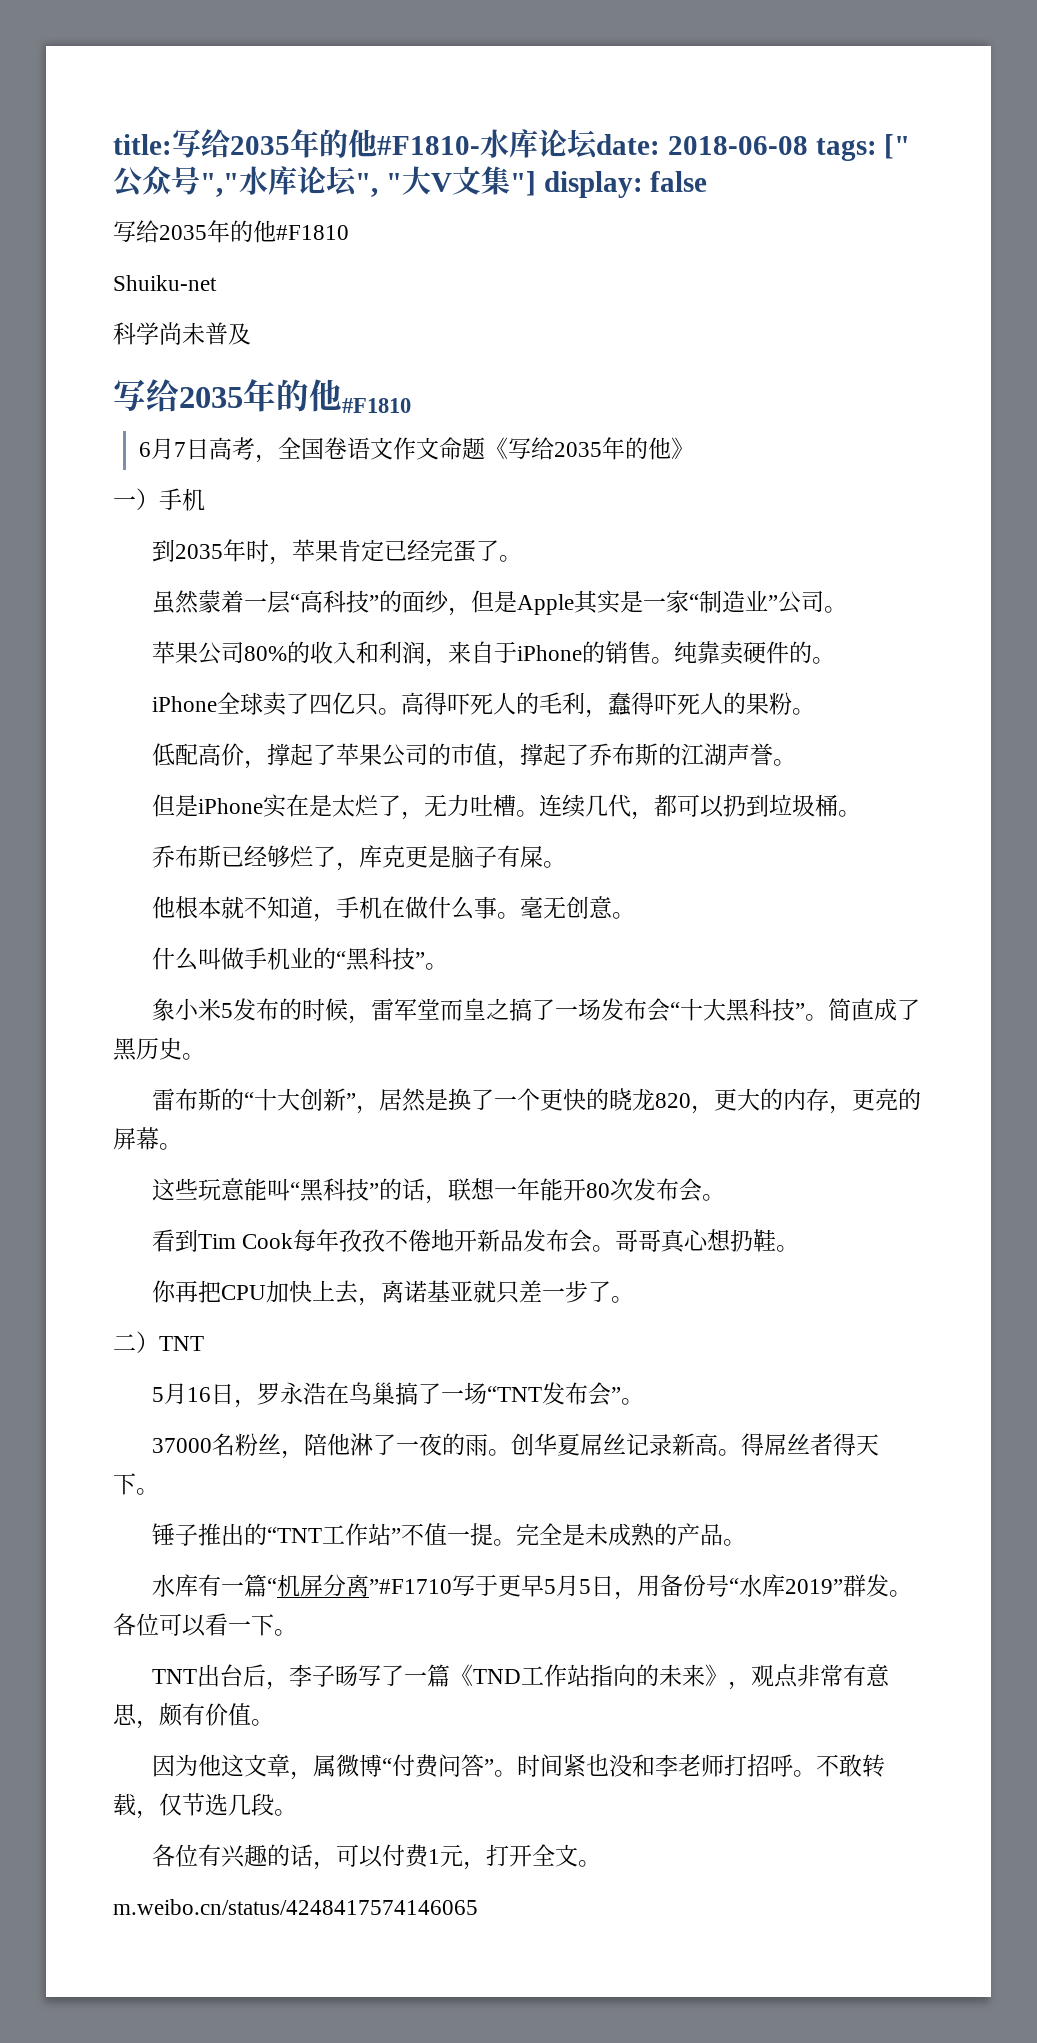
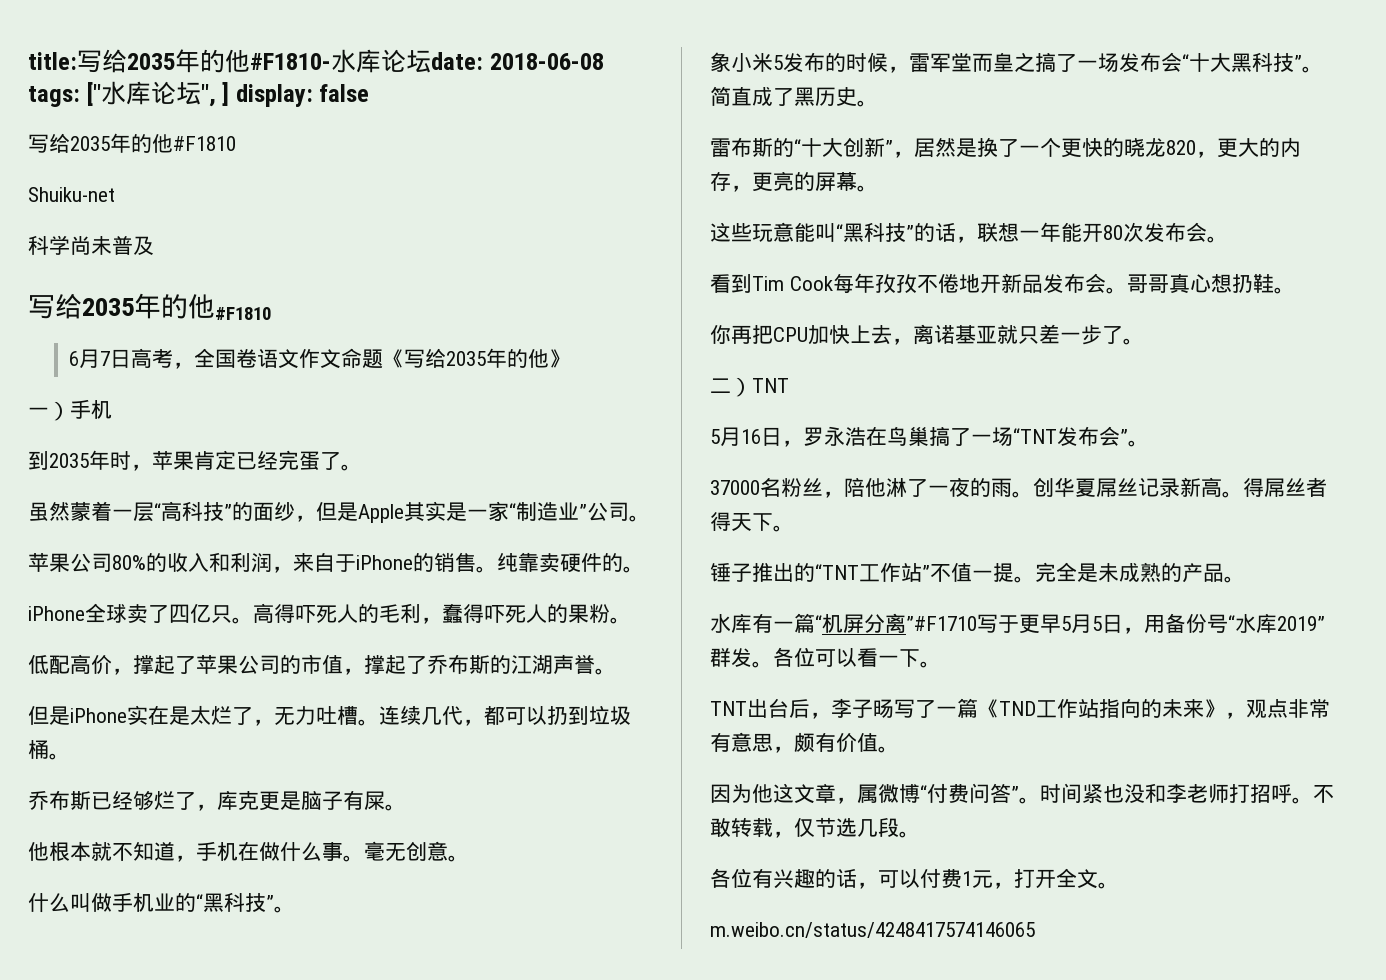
- title:写给2035年的他#F1810-水库论坛date: 2018-06-08 tags: ["公众号","水库论坛", "大V文集"] display: false
+ title:写给2035年的他#F1810-水库论坛date: 2018-06-08 tags: ["水库论坛", ] display: false

